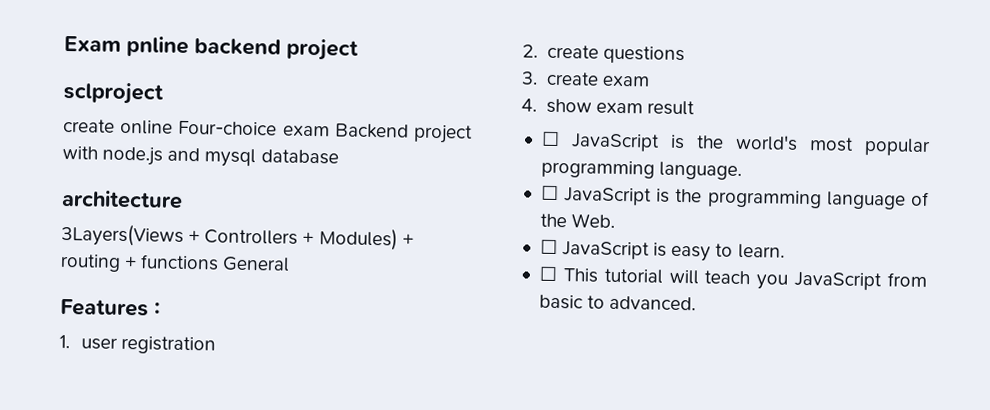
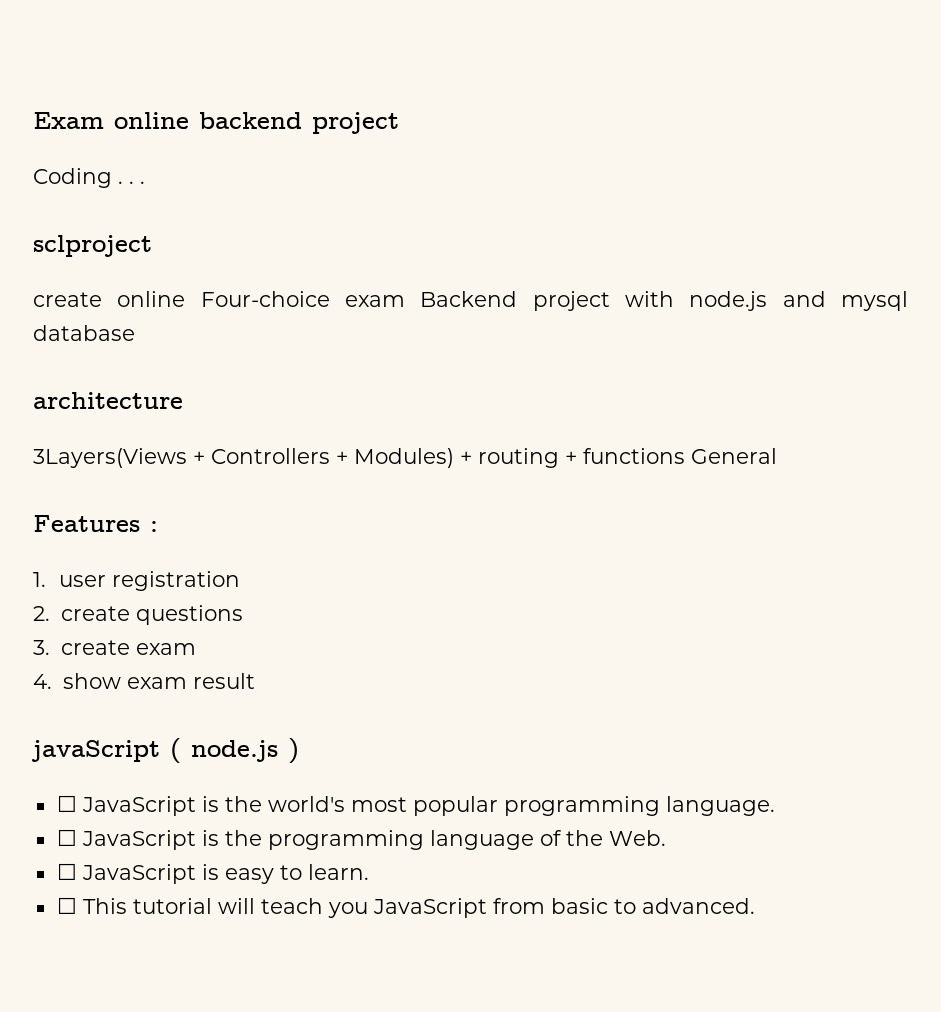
- Exam pnline backend project
+ Exam online backend project
+ Coding . . .
+ javaScript ( node.js )

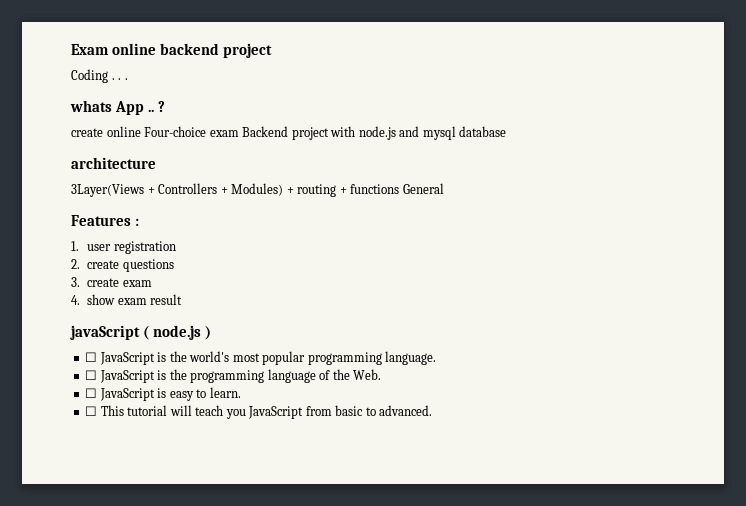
- sclproject
+ whats App .. ?
- 3Layers(Views + Controllers + Modules) + routing + functions General
+ 3Layer(Views + Controllers + Modules) + routing + functions General

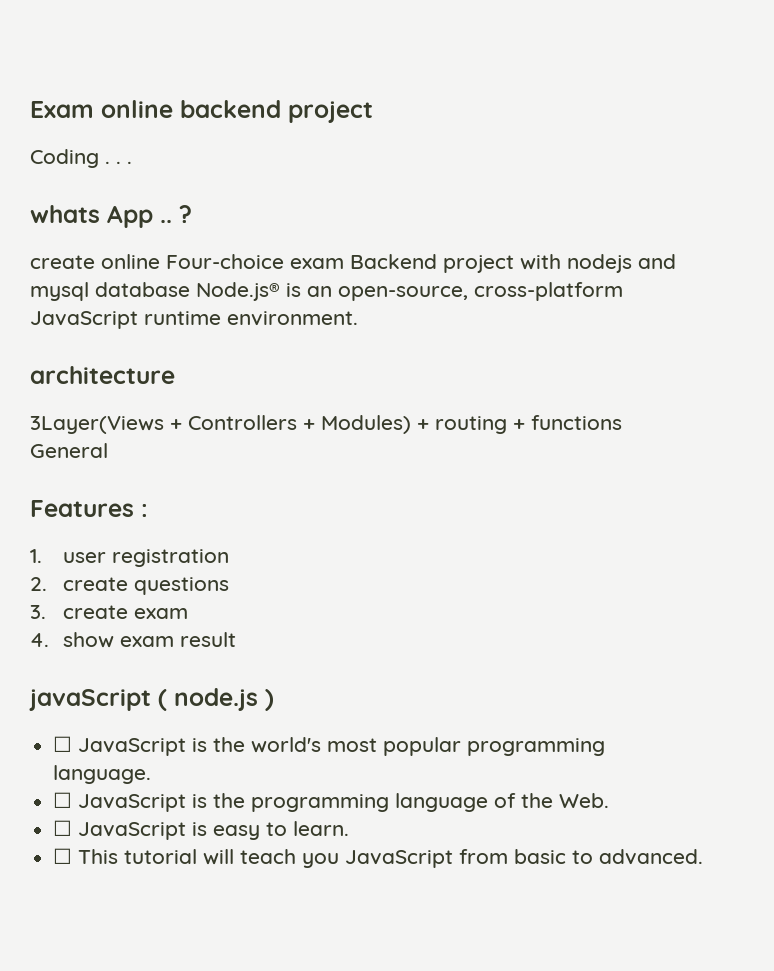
- create online Four-choice exam Backend project with node.js and mysql database
+ create online Four-choice exam Backend project with nodejs and mysql database Node.js® is an open-source, cross-platform JavaScript runtime environment.

